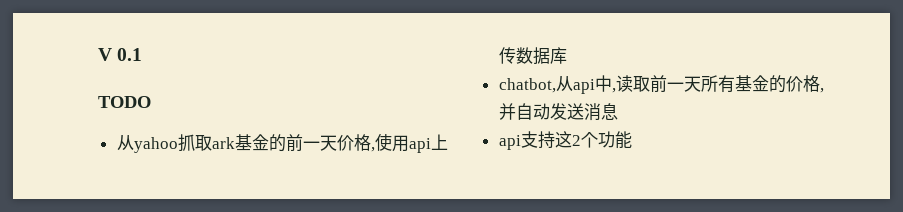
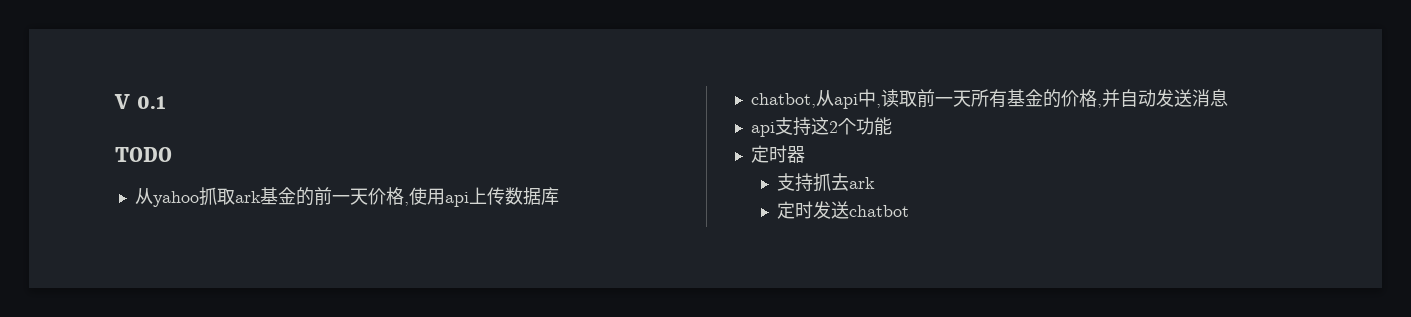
+ 定时器
+ 支持抓去ark
+ 定时发送chatbot

